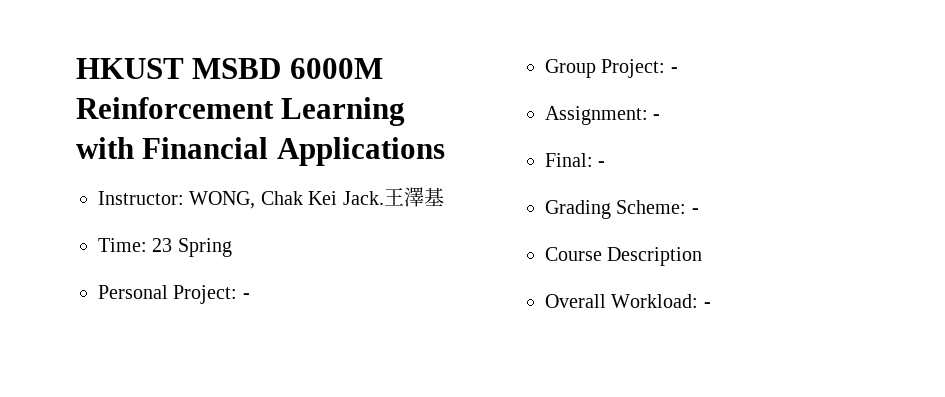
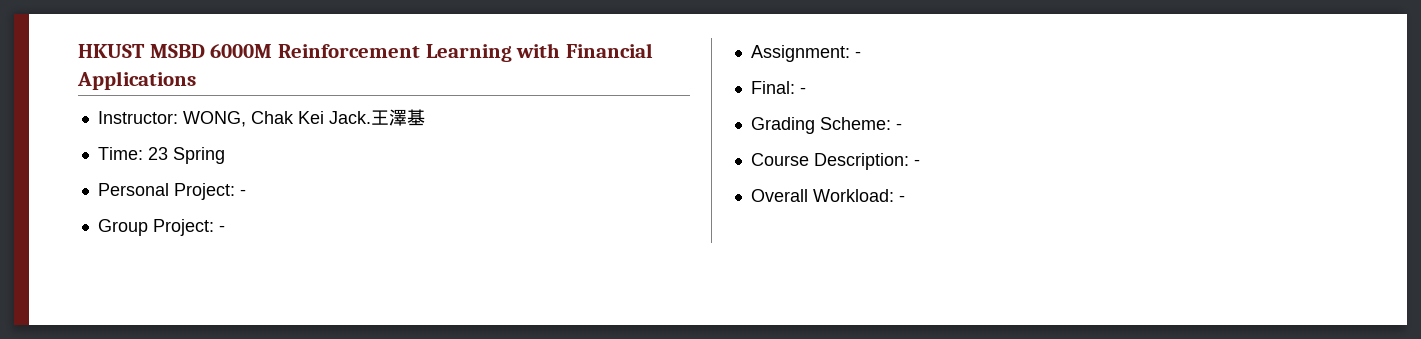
- Course Description
+ Course Description: -

